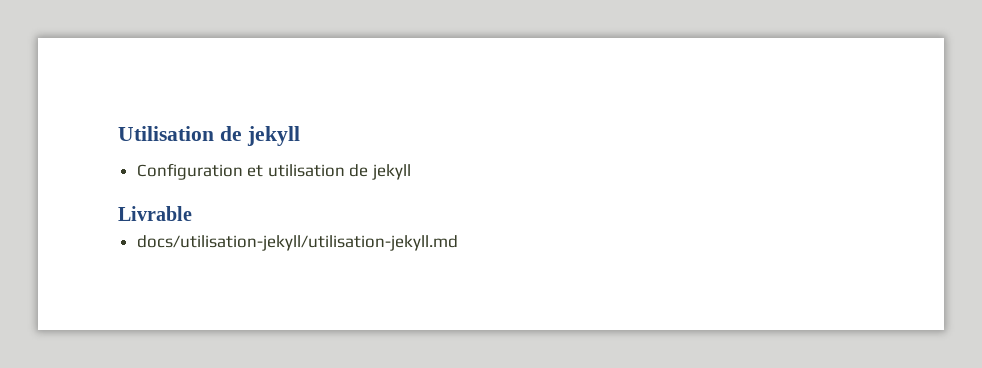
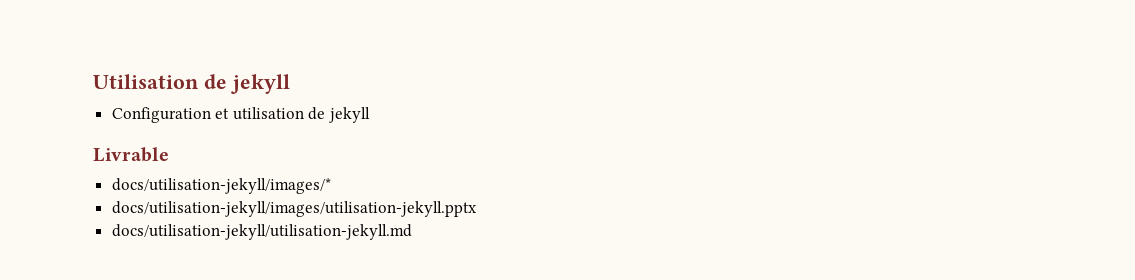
+ docs/utilisation-jekyll/images/*
+ docs/utilisation-jekyll/images/utilisation-jekyll.pptx

